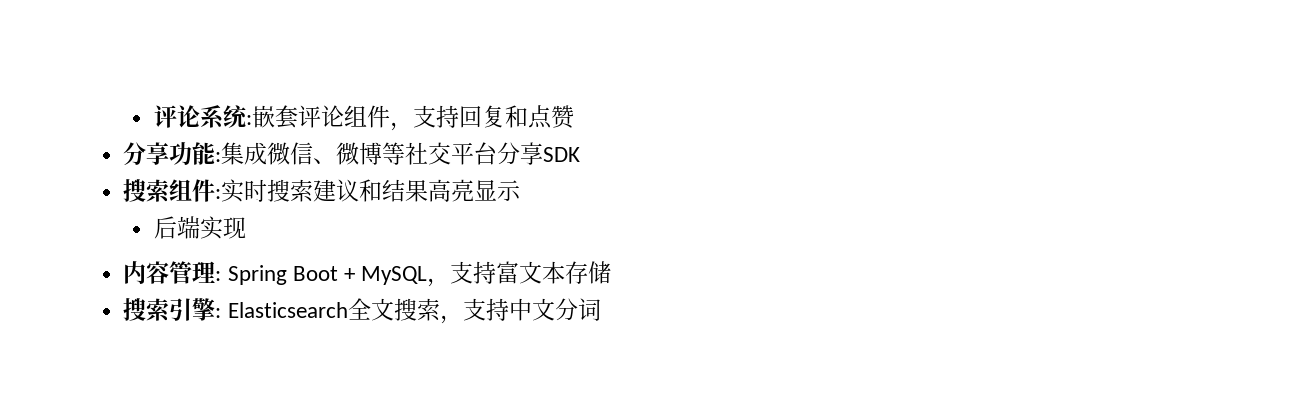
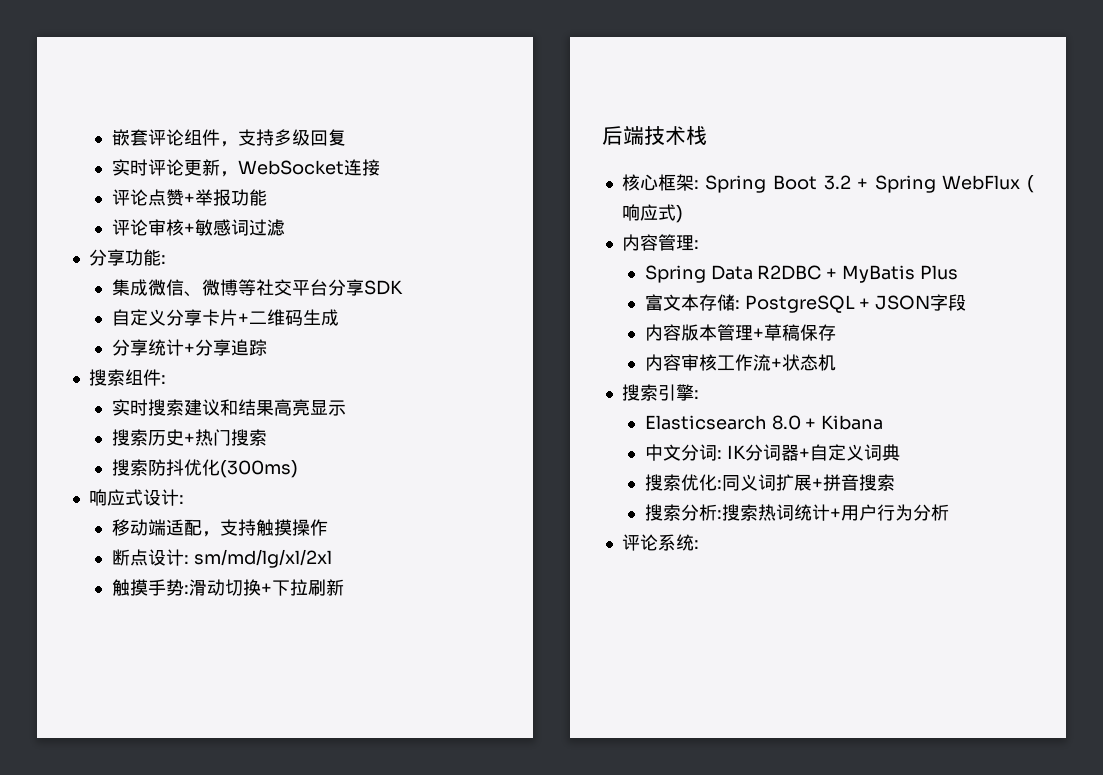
- 评论系统:嵌套评论组件，支持回复和点赞
+ 嵌套评论组件，支持多级回复
+ 实时评论更新，WebSocket连接
+ 评论点赞+举报功能
+ 评论审核+敏感词过滤
- 分享功能:集成微信、微博等社交平台分享SDK
+ 分享功能:
+ 集成微信、微博等社交平台分享SDK
+ 自定义分享卡片+二维码生成
+ 分享统计+分享追踪
- 搜索组件:实时搜索建议和结果高亮显示
+ 搜索组件:
+ 实时搜索建议和结果高亮显示
- 后端实现
- 内容管理: Spring Boot + MySQL，支持富文本存储
- 搜索引擎: Elasticsearch全文搜索，支持中文分词
+ 搜索历史+热门搜索
+ 搜索防抖优化(300ms)
+ 响应式设计:
+ 移动端适配，支持触摸操作
+ 断点设计: sm/md/lg/xl/2xl
+ 触摸手势:滑动切换+下拉刷新
+ 后端技术栈
+ 核心框架: Spring Boot 3.2 + Spring WebFlux (响应式)
+ 内容管理:
+ Spring Data R2DBC + MyBatis Plus
+ 富文本存储: PostgreSQL + JSON字段
+ 内容版本管理+草稿保存
+ 内容审核工作流+状态机
+ 搜索引擎:
+ Elasticsearch 8.0 + Kibana
+ 中文分词: IK分词器+自定义词典
+ 搜索优化:同义词扩展+拼音搜索
+ 搜索分析:搜索热词统计+用户行为分析
+ 评论系统:

